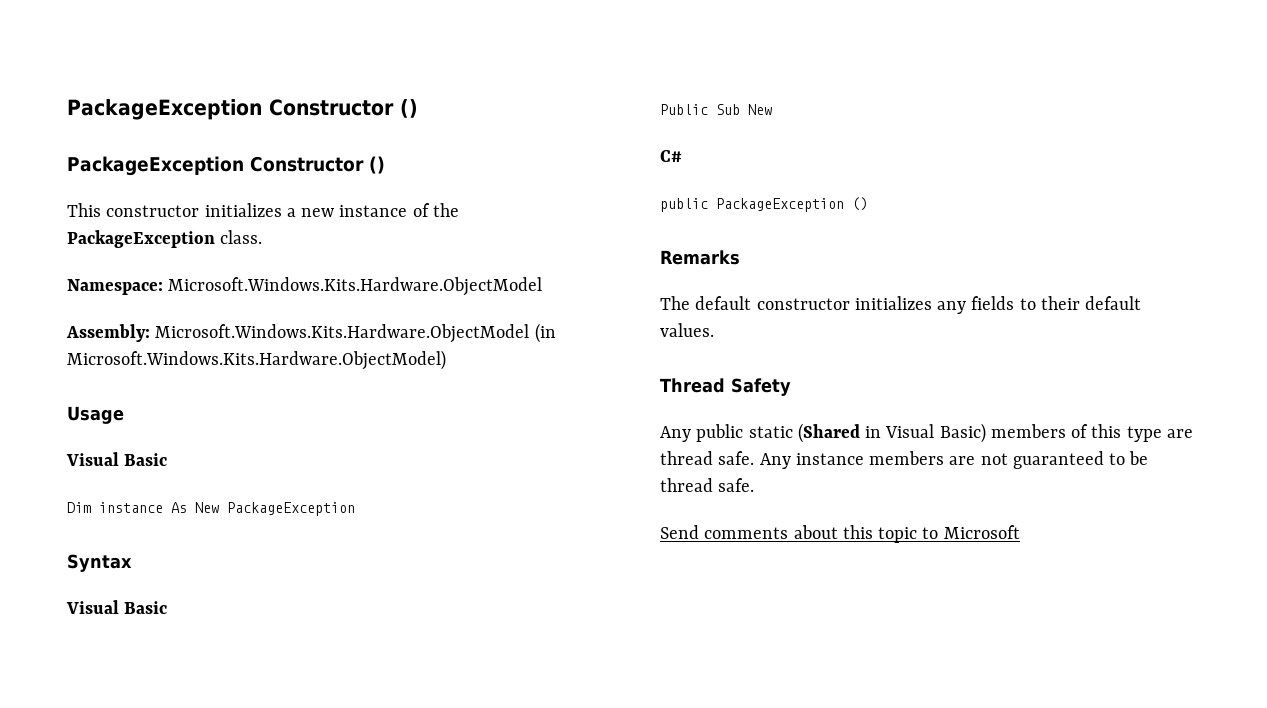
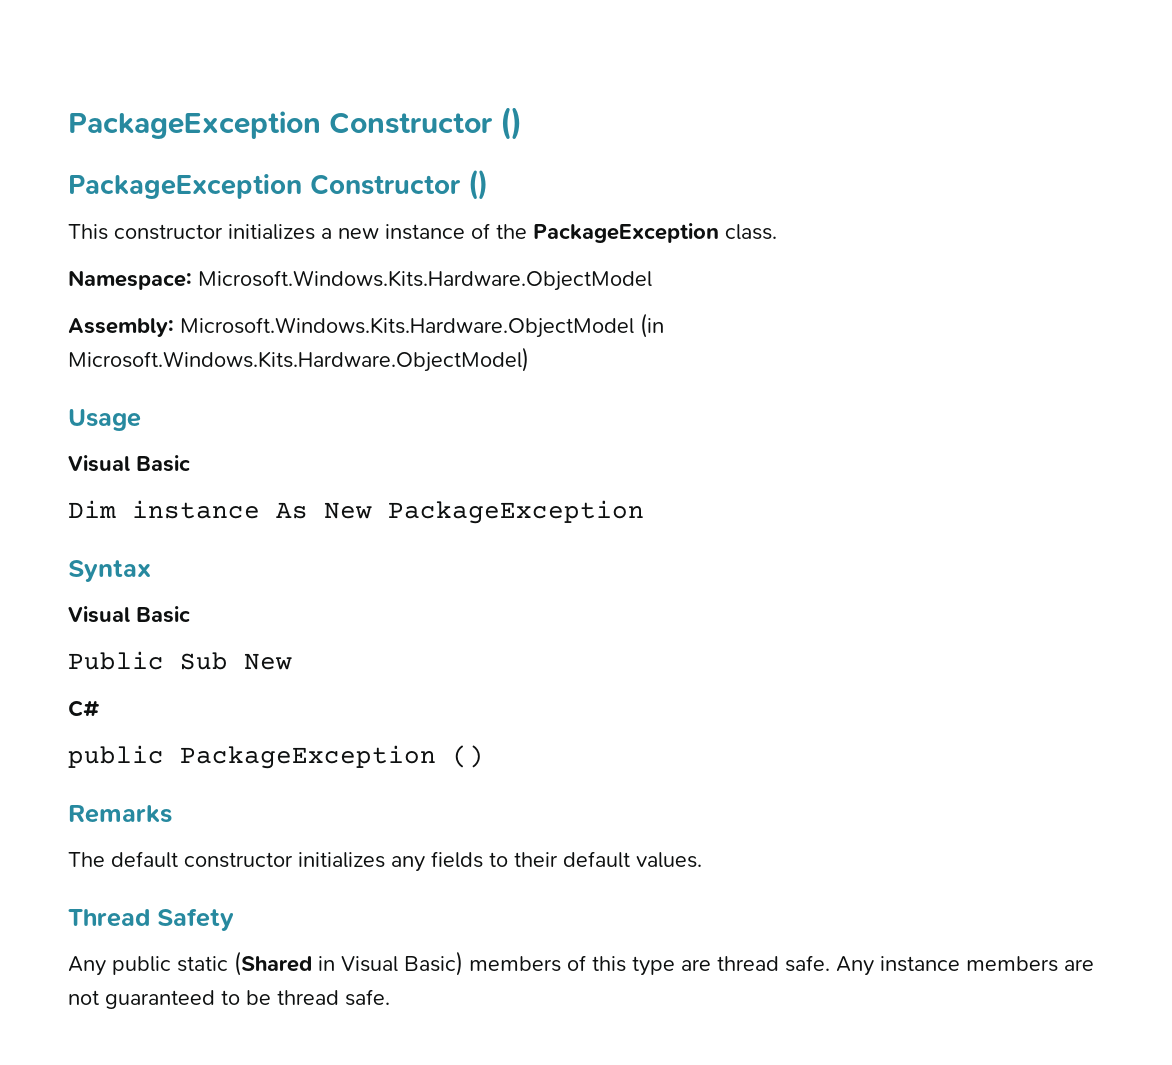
- Send comments about this topic to Microsoft

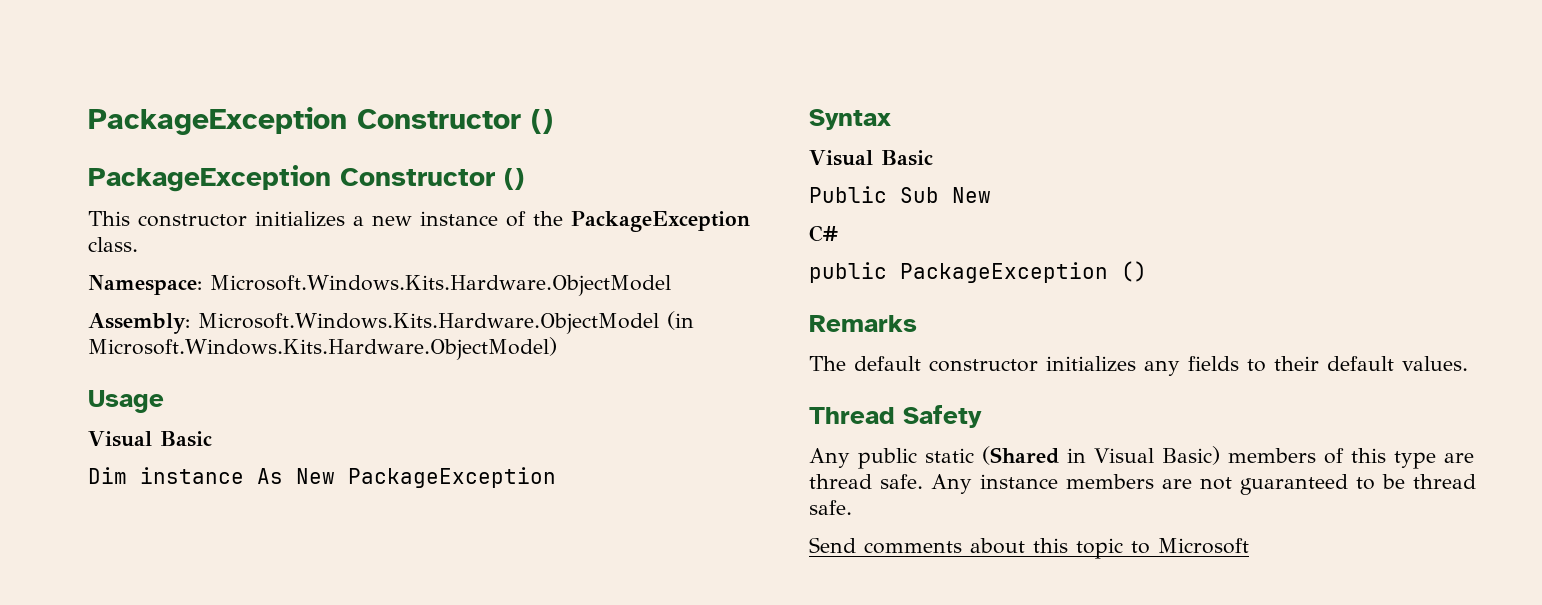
+ Send comments about this topic to Microsoft

